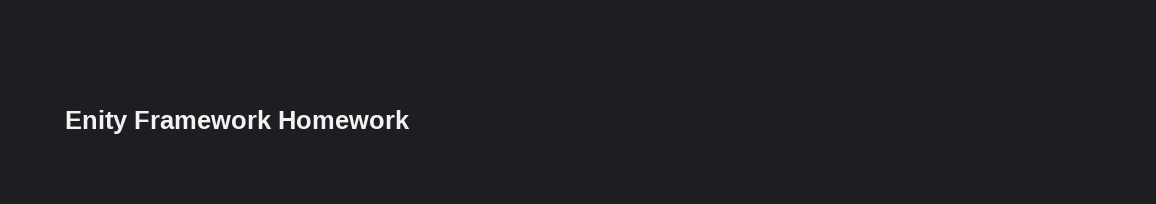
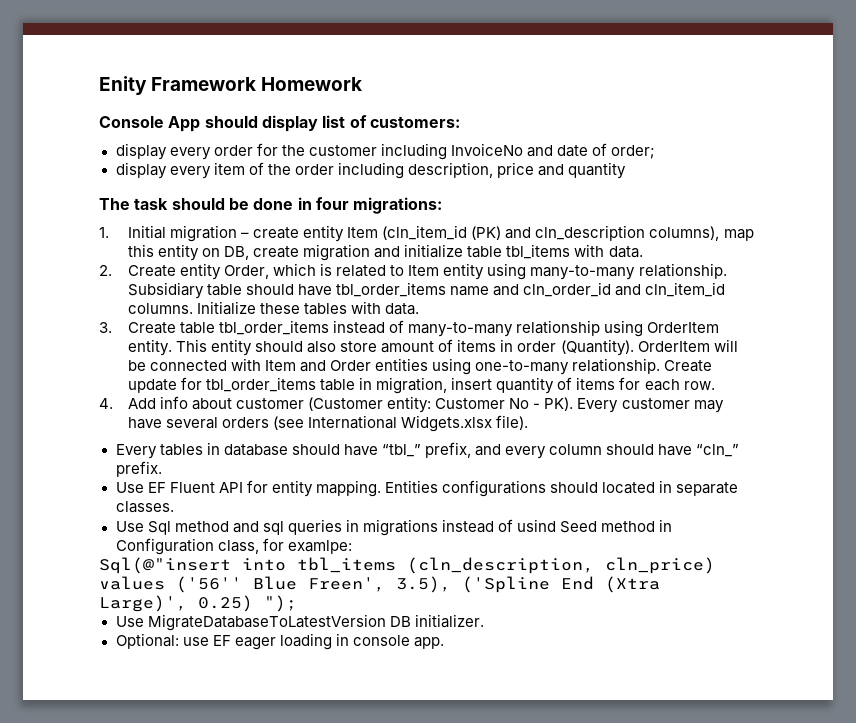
+ Console App should display list of customers:
+ display every order for the customer including InvoiceNo and date of order;
+ display every item of the order including description, price and quantity
+ The task should be done in four migrations:
+ 1. Initial migration – create entity Item (cln_item_id (PK) and cln_description columns), map this entity on DB, create migration and initialize table tbl_items with data.
+ 2. Create entity Order, which is related to Item entity using many-to-many relationship. Subsidiary table should have tbl_order_items name and cln_order_id and cln_item_id columns. Initialize these tables with data.
+ 3. Create table tbl_order_items instead of many-to-many relationship using OrderItem entity. This entity should also store amount of items in order (Quantity). OrderItem will be connected with Item and Order entities using one-to-many relationship. Create update for tbl_order_items table in migration, insert quantity of items for each row.
+ 4. Add info about customer (Customer entity: Customer No - PK). Every customer may have several orders (see International Widgets.xlsx file).
+ Every tables in database should have “tbl_” prefix, and every column should have “cln_” prefix.
+ Use EF Fluent API for entity mapping. Entities configurations should located in separate classes.
+ Use Sql method and sql queries in migrations instead of usind Seed method in Configuration class, for examlpe:
+ Sql(@"insert into tbl_items (cln_description, cln_price) values ('56'' Blue Freen', 3.5), ('Spline End (Xtra Large)', 0.25) ");
+ Use MigrateDatabaseToLatestVersion DB initializer.
+ Optional: use EF eager loading in console app.

